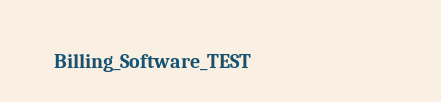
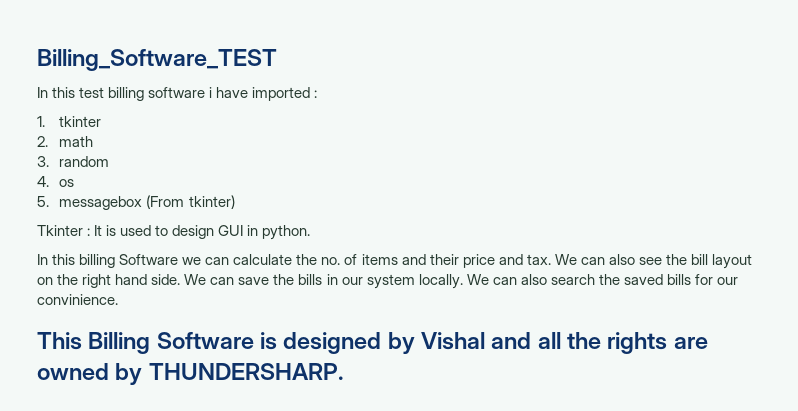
+ In this test billing software i have imported :
+ 1. tkinter
+ 2. math
+ 3. random
+ 4. os
+ 5. messagebox (From tkinter)
+ Tkinter : It is used to design GUI in python.
+ In this billing Software we can calculate the no. of items and their price and tax. We can also see the bill layout on the right hand side. We can save the bills in our system locally. We can also search the saved bills for our convinience.
+ This Billing Software is designed by Vishal and all the rights are owned by THUNDERSHARP.

